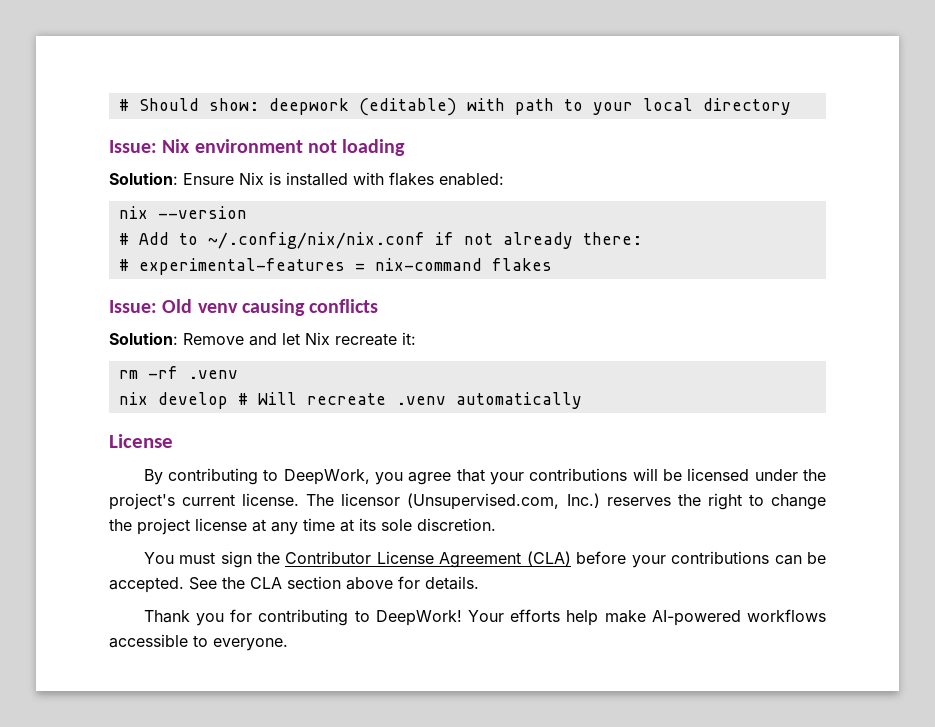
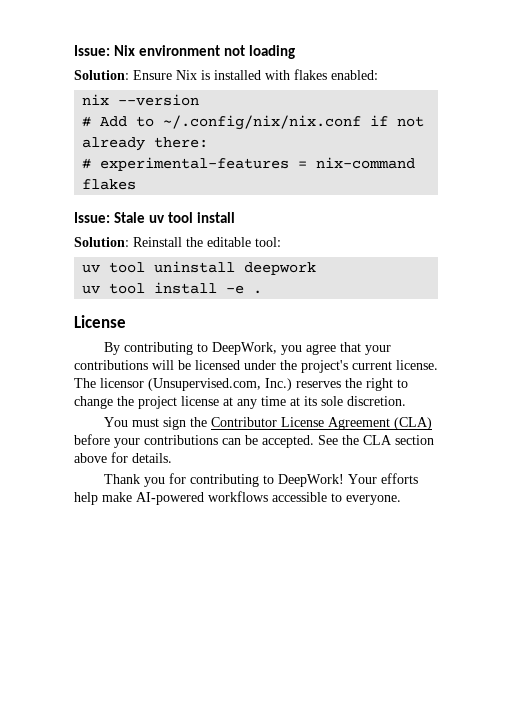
- # Should show: deepwork (editable) with path to your local directory
- Issue: Old venv causing conflicts
- Solution: Remove and let Nix recreate it:
- rm -rf .venv
- nix develop # Will recreate .venv automatically
+ Issue: Stale uv tool install
+ Solution: Reinstall the editable tool:
+ uv tool uninstall deepwork
+ uv tool install -e .

